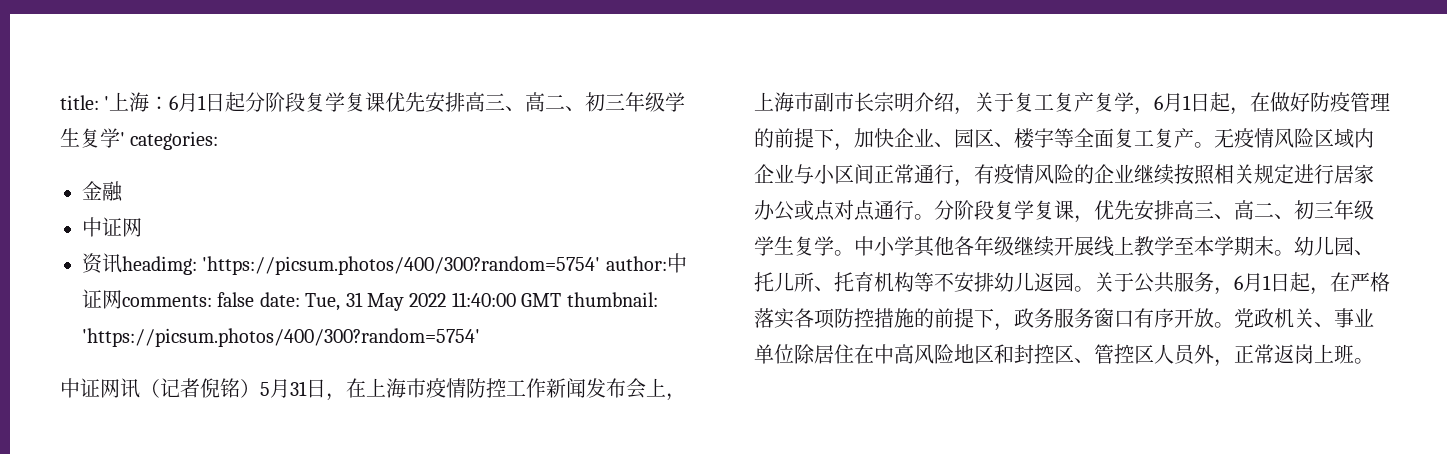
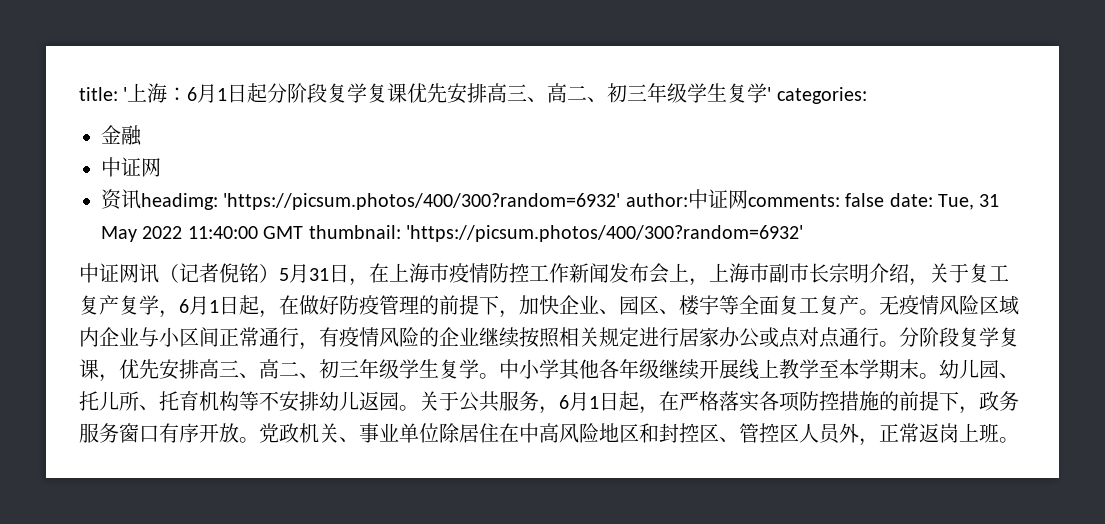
- 资讯headimg: 'https://picsum.photos/400/300?random=5754' author:中证网comments: false date: Tue, 31 May 2022 11:40:00 GMT thumbnail: 'https://picsum.photos/400/300?random=5754'
+ 资讯headimg: 'https://picsum.photos/400/300?random=6932' author:中证网comments: false date: Tue, 31 May 2022 11:40:00 GMT thumbnail: 'https://picsum.photos/400/300?random=6932'

